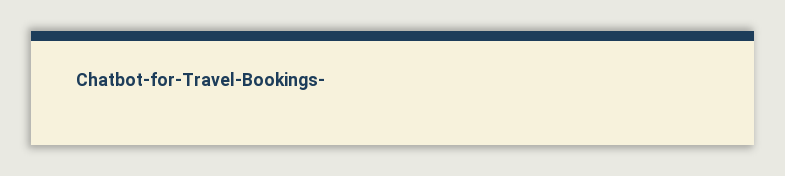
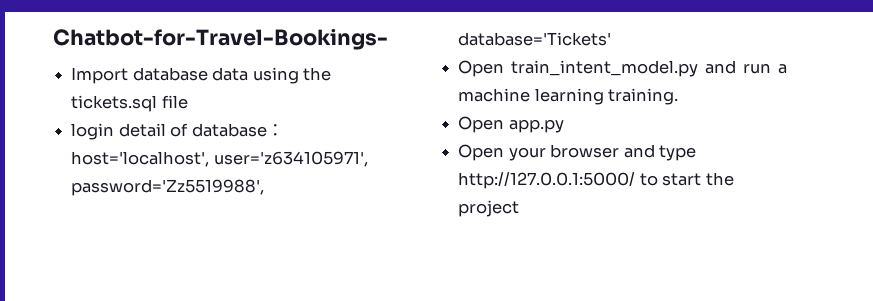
+ Import database data using the tickets.sql file
+ login detail of database：host='localhost', user='z634105971', password='Zz5519988', database='Tickets'
+ Open train_intent_model.py and run a machine learning training.
+ Open app.py
+ Open your browser and type http://127.0.0.1:5000/ to start the project

